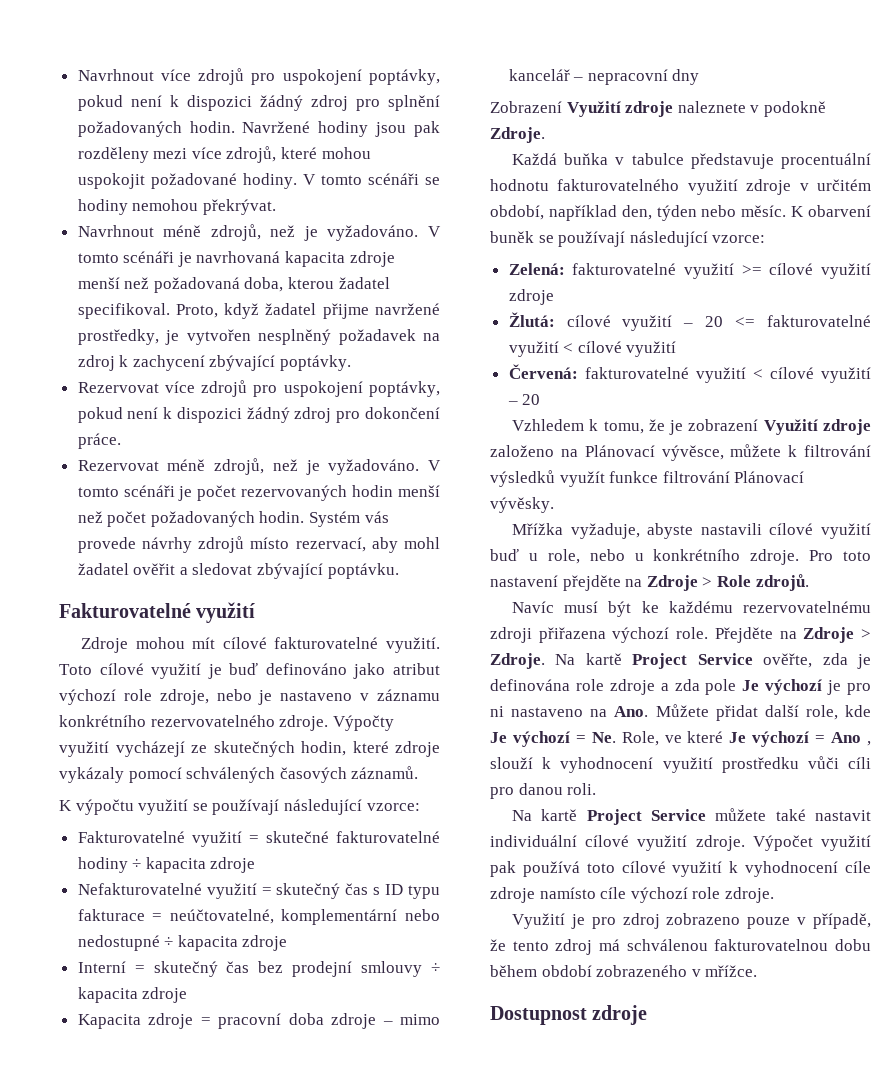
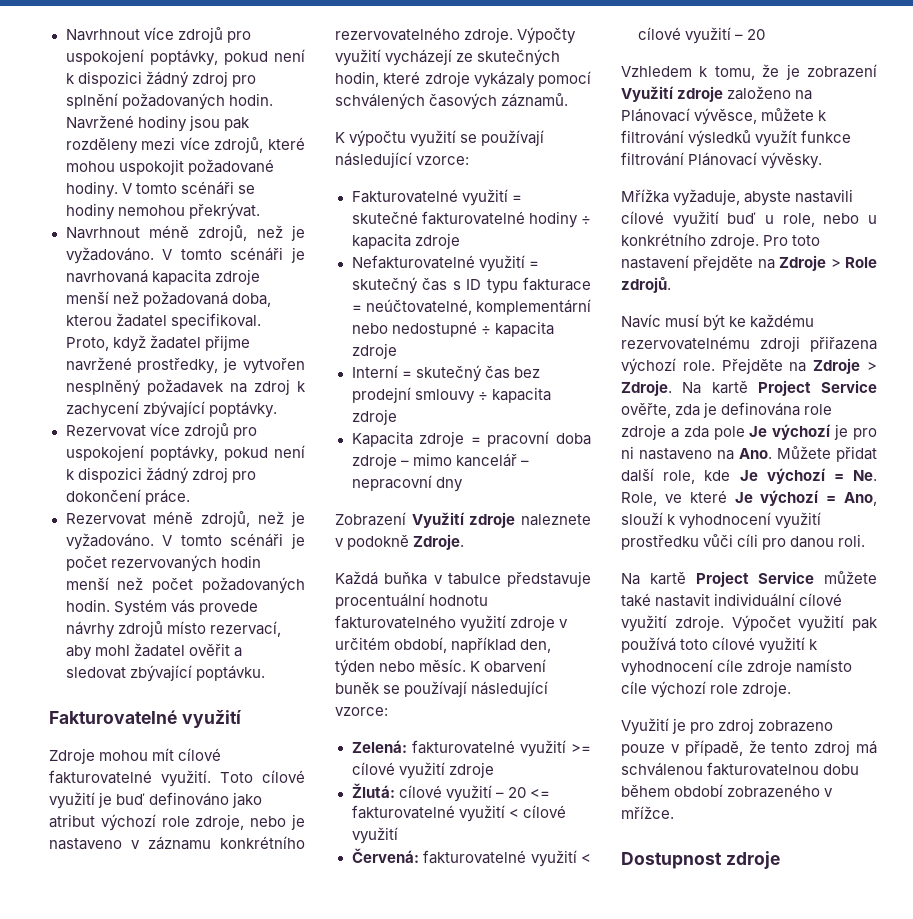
- Na kartě Project Service ověřte, zda je definována role zdroje a zda pole Je výchozí je pro ni nastaveno na Ano. Můžete přidat další role, kde Je výchozí = Ne. Role, ve které Je výchozí = Ano , slouží k vyhodnocení využití prostředku vůči cíli pro danou roli.
+ Na kartě Project Service ověřte, zda je definována role zdroje a zda pole Je výchozí je pro ni nastaveno na Ano. Můžete přidat další role, kde Je výchozí = Ne. Role, ve které Je výchozí = Ano, slouží k vyhodnocení využití prostředku vůči cíli pro danou roli.

